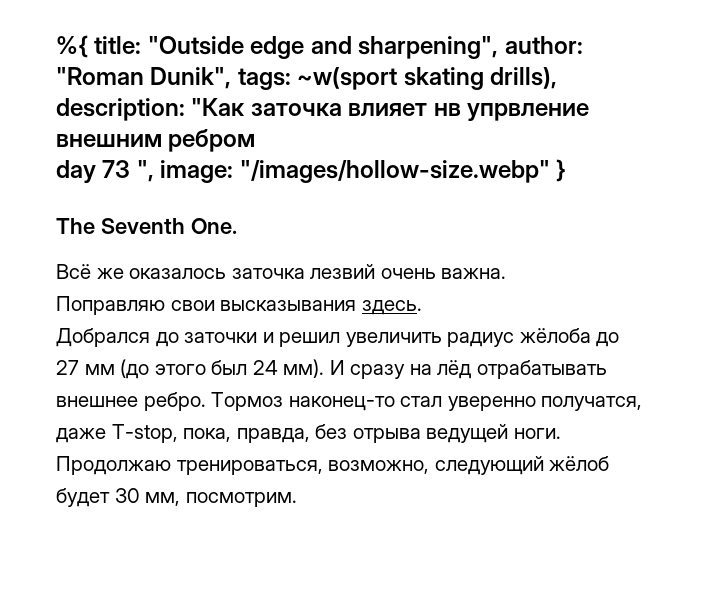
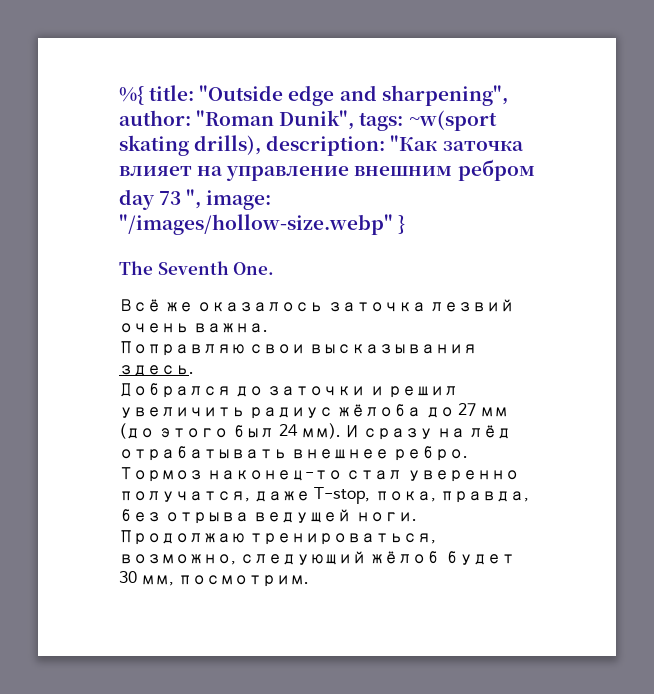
- %{ title: "Outside edge and sharpening", author: "Roman Dunik", tags: ~w(sport skating drills), description: "Как заточка влияет нв упрвление внешним ребром
+ %{ title: "Outside edge and sharpening", author: "Roman Dunik", tags: ~w(sport skating drills), description: "Как заточка влияет на управление внешним ребром

